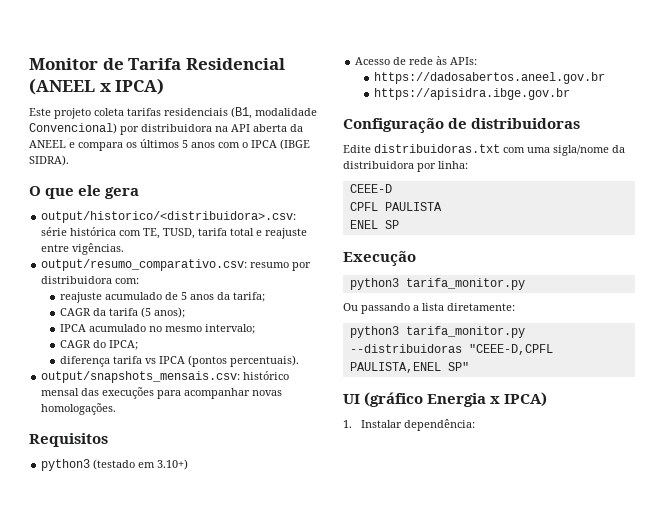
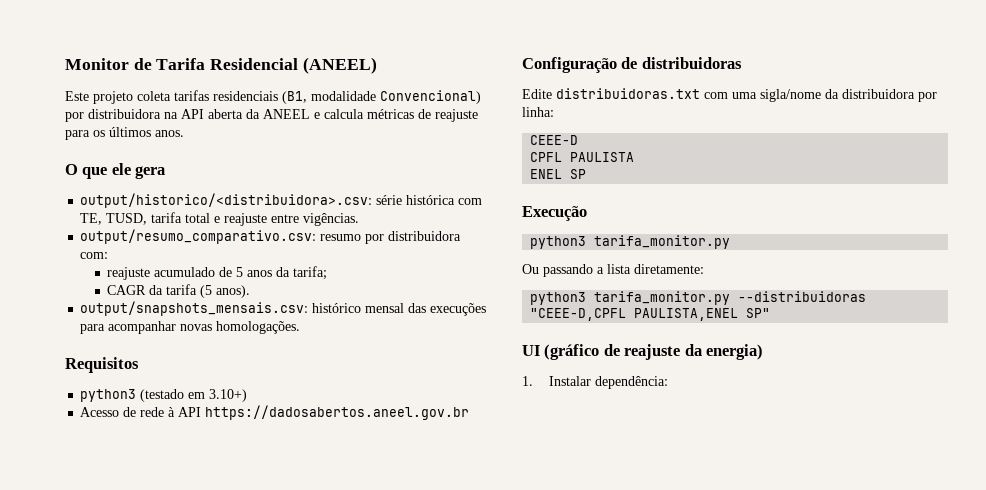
- Monitor de Tarifa Residencial (ANEEL x IPCA)
+ Monitor de Tarifa Residencial (ANEEL)
- Este projeto coleta tarifas residenciais (B1, modalidade Convencional) por distribuidora na API aberta da ANEEL e compara os últimos 5 anos com o IPCA (IBGE SIDRA).
+ Este projeto coleta tarifas residenciais (B1, modalidade Convencional) por distribuidora na API aberta da ANEEL e calcula métricas de reajuste para os últimos anos.
- CAGR da tarifa (5 anos);
- IPCA acumulado no mesmo intervalo;
- CAGR do IPCA;
- diferença tarifa vs IPCA (pontos percentuais).
+ CAGR da tarifa (5 anos).
- Acesso de rede às APIs:
- https://dadosabertos.aneel.gov.br
+ Acesso de rede à API https://dadosabertos.aneel.gov.br
- https://apisidra.ibge.gov.br
- UI (gráfico Energia x IPCA)
+ UI (gráfico de reajuste da energia)

